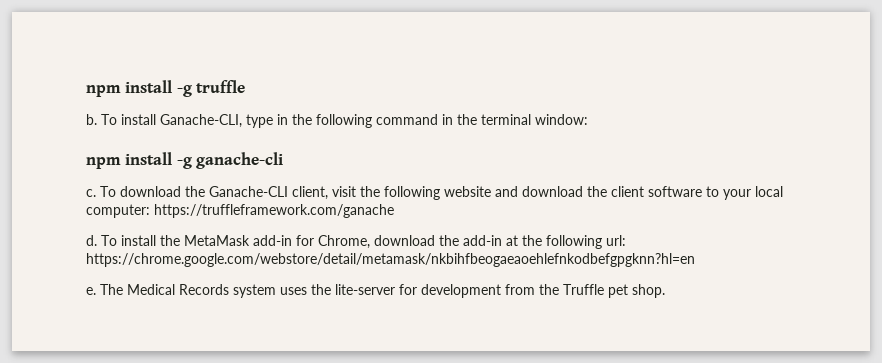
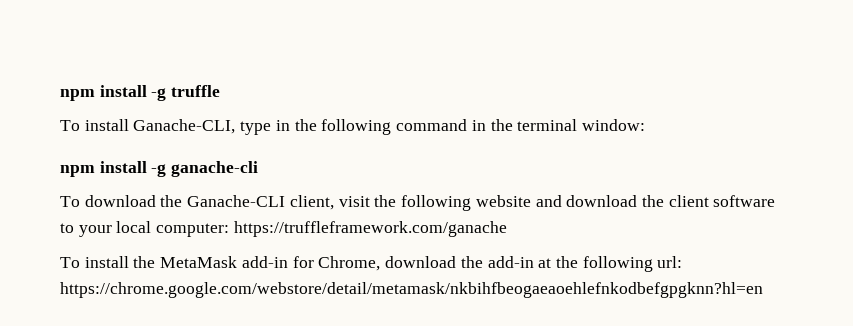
- b.
- c.
- d.
- e. The Medical Records system uses the lite-server for development from the Truffle pet shop.

